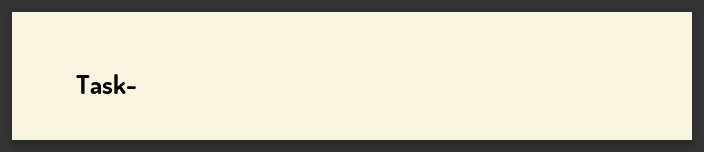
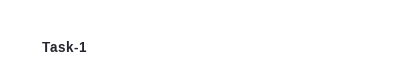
- Task-
+ Task-1

